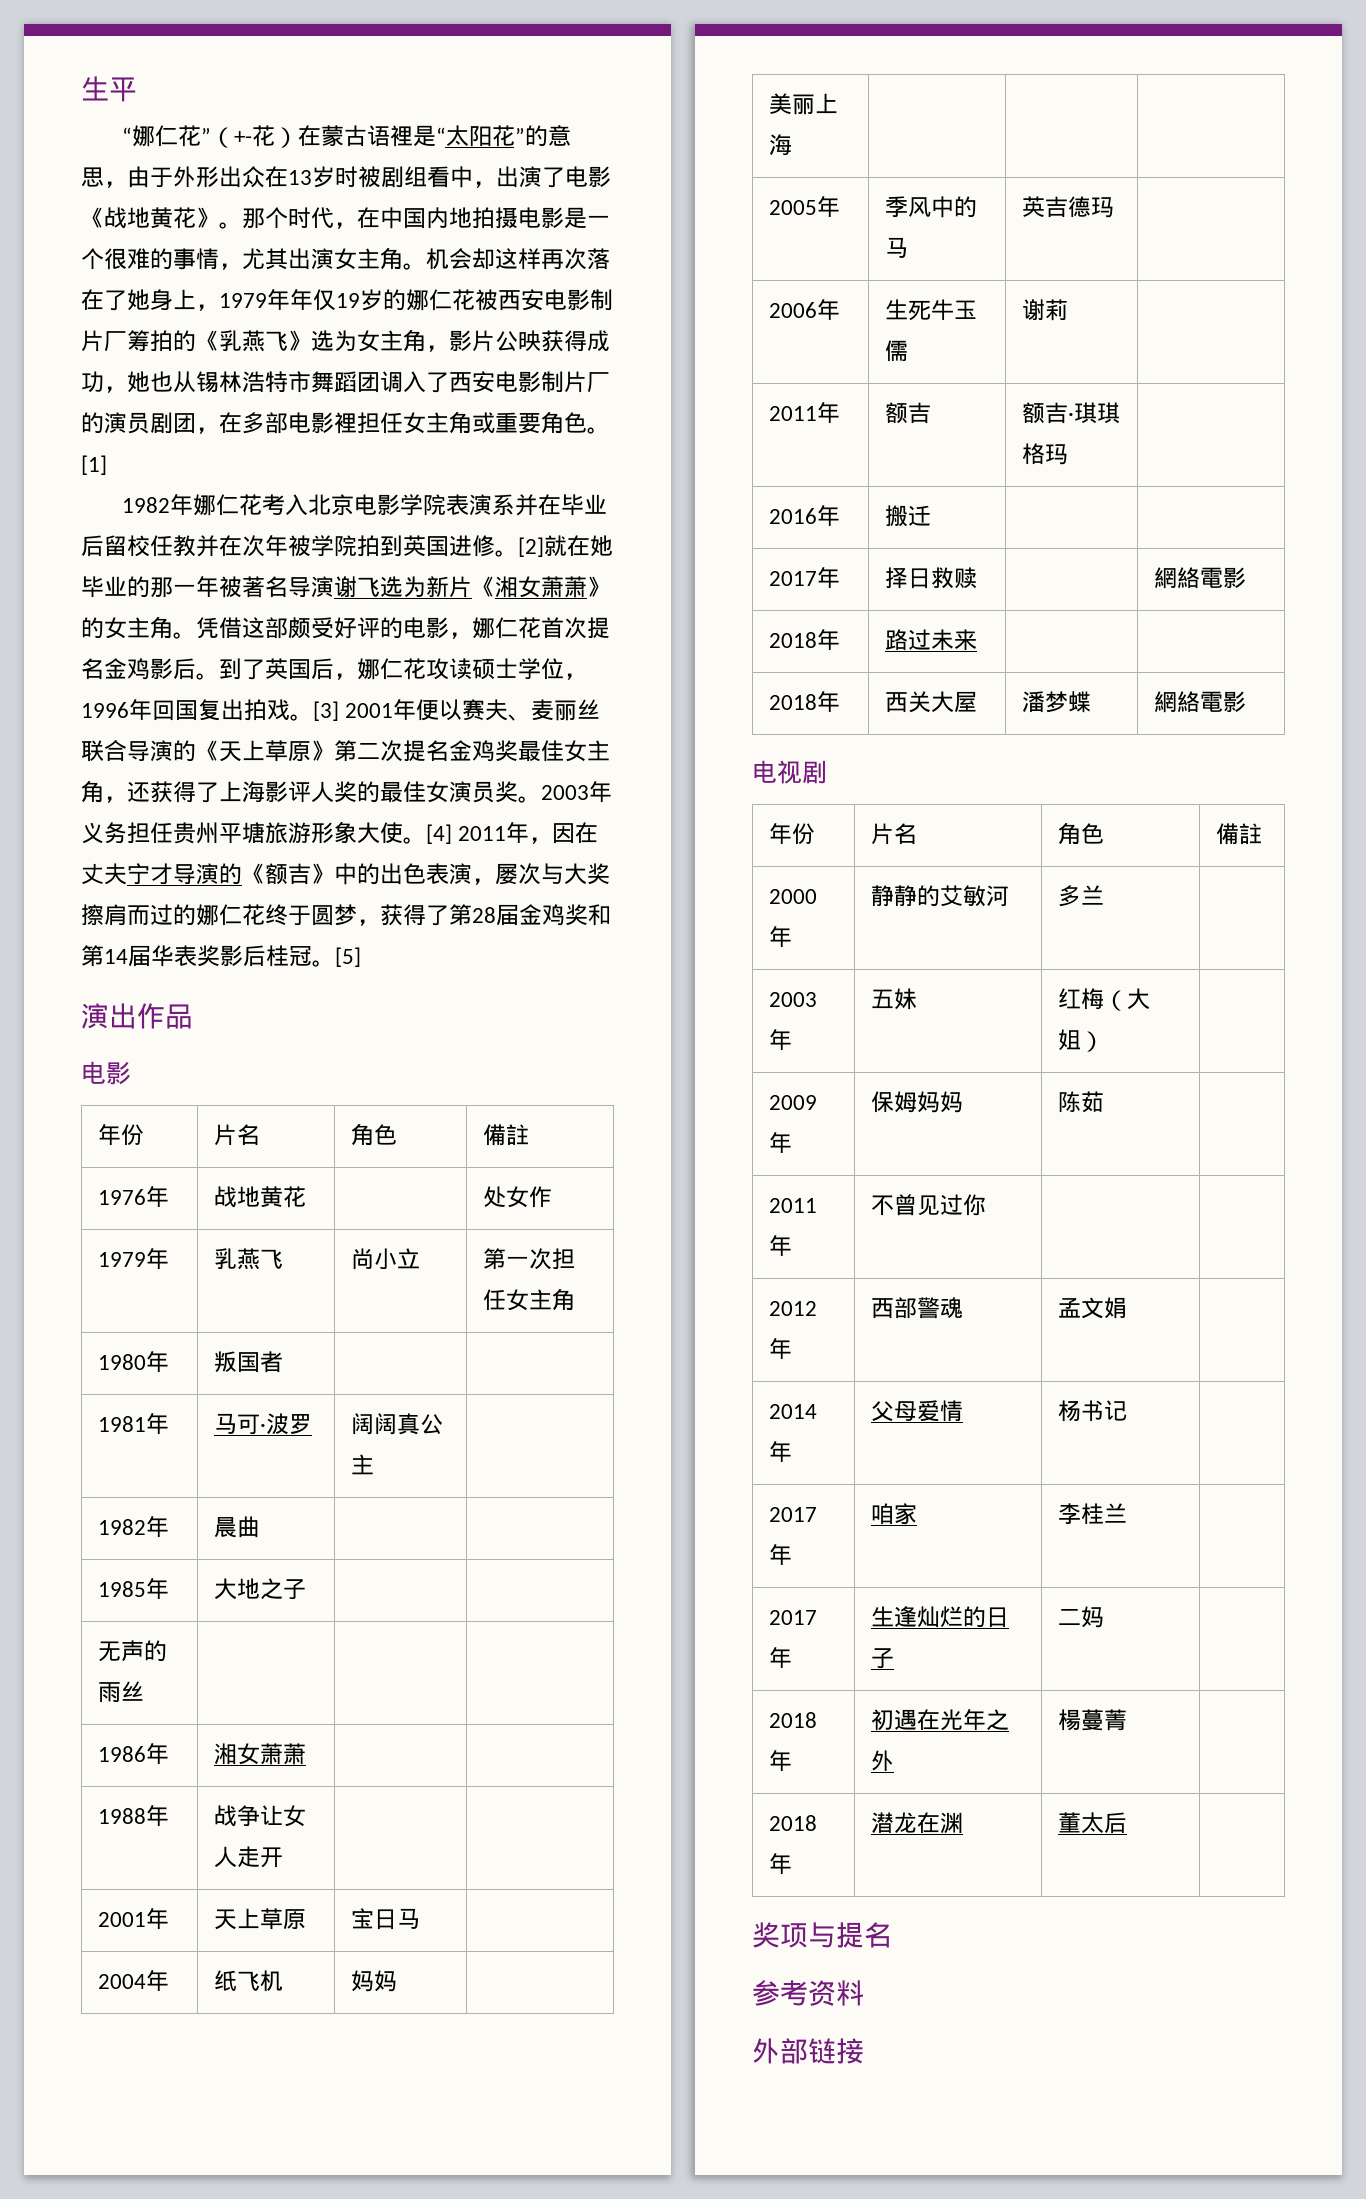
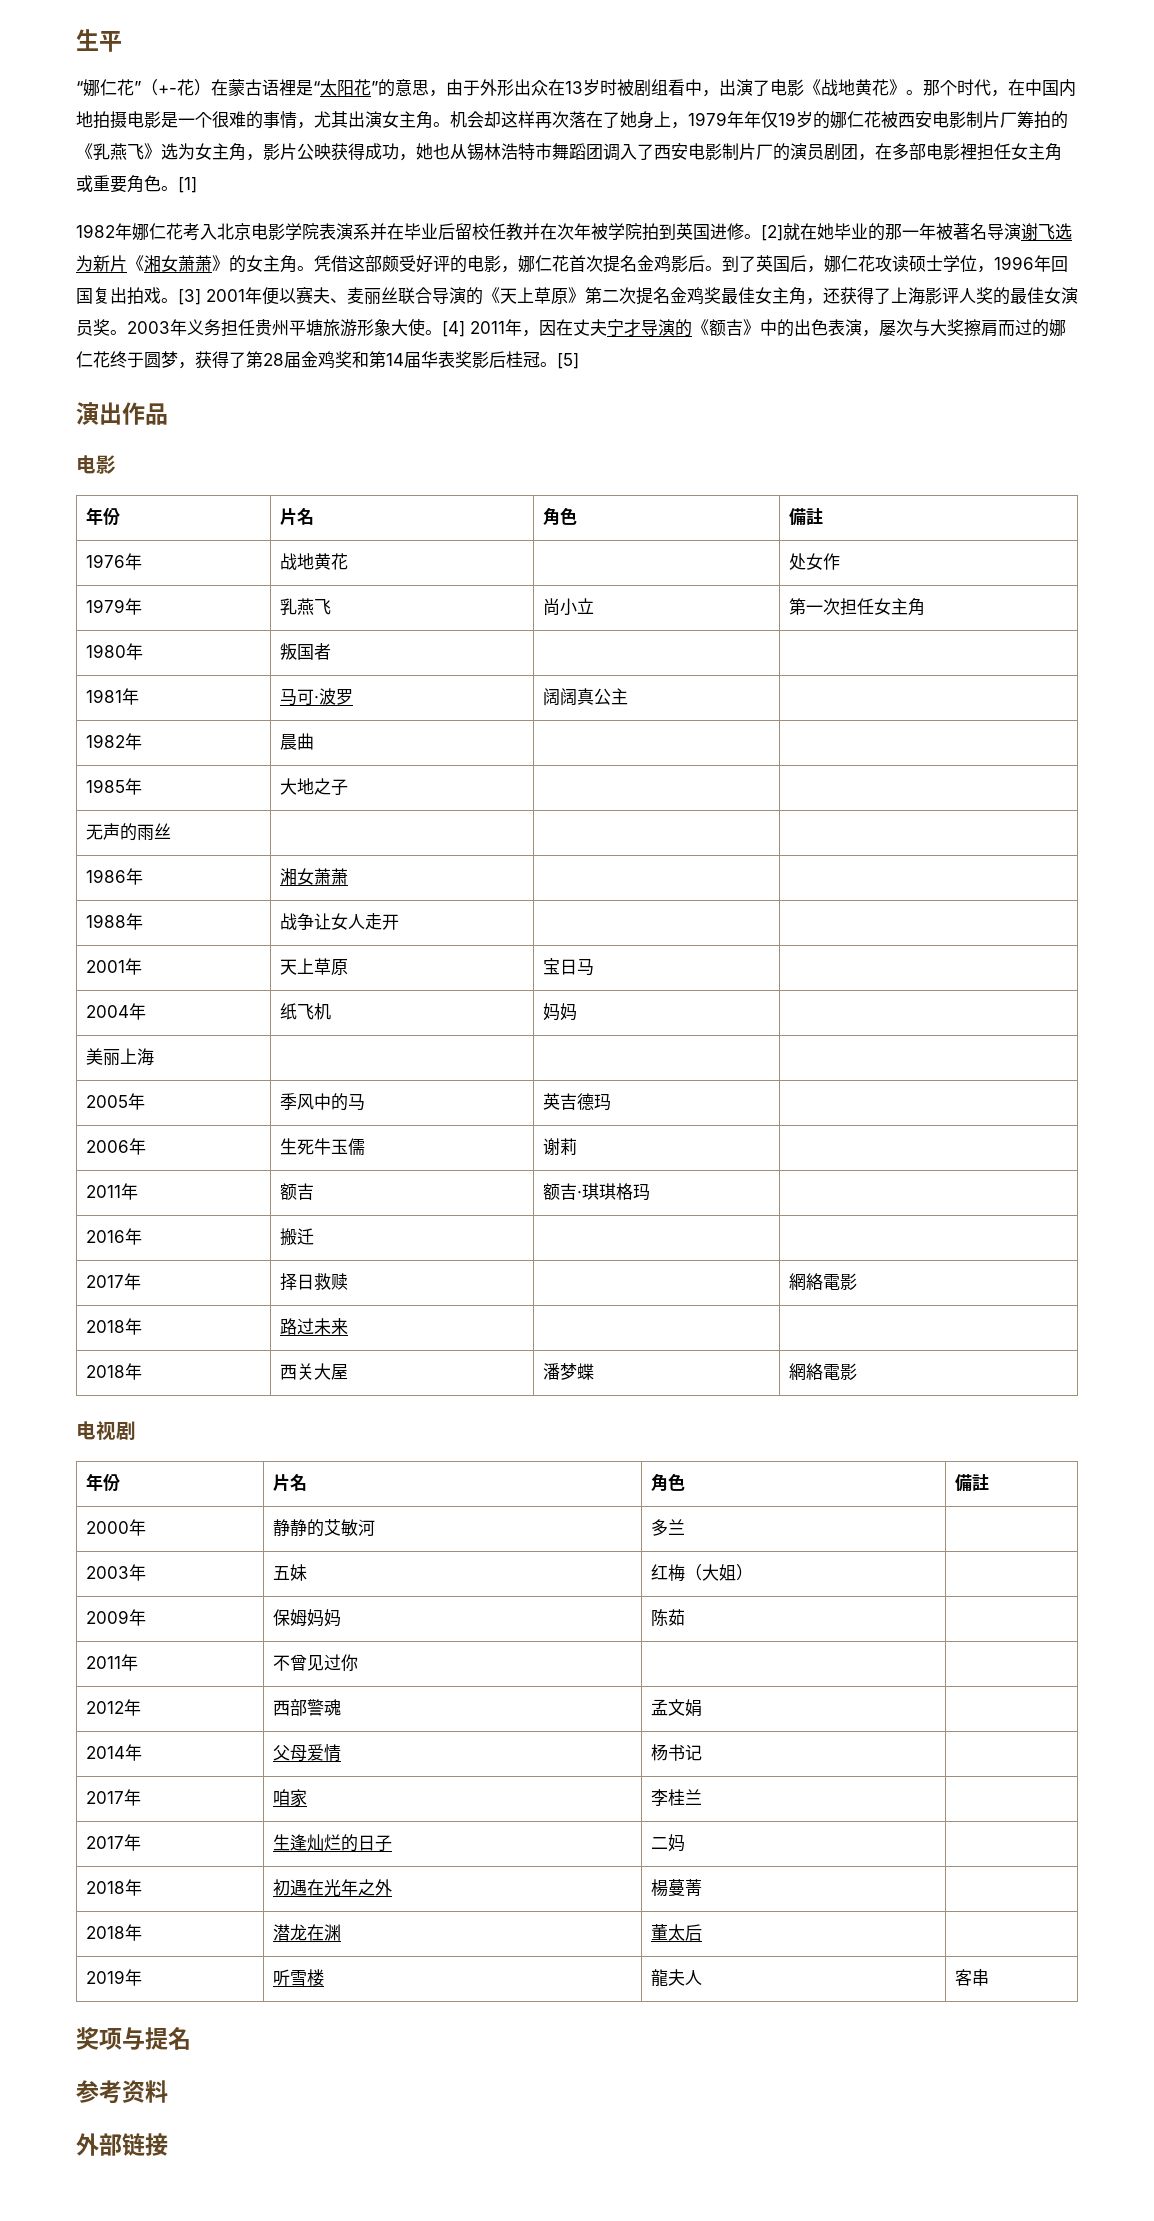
+ 2019年 | 听雪楼 | 龍夫人 | 客串

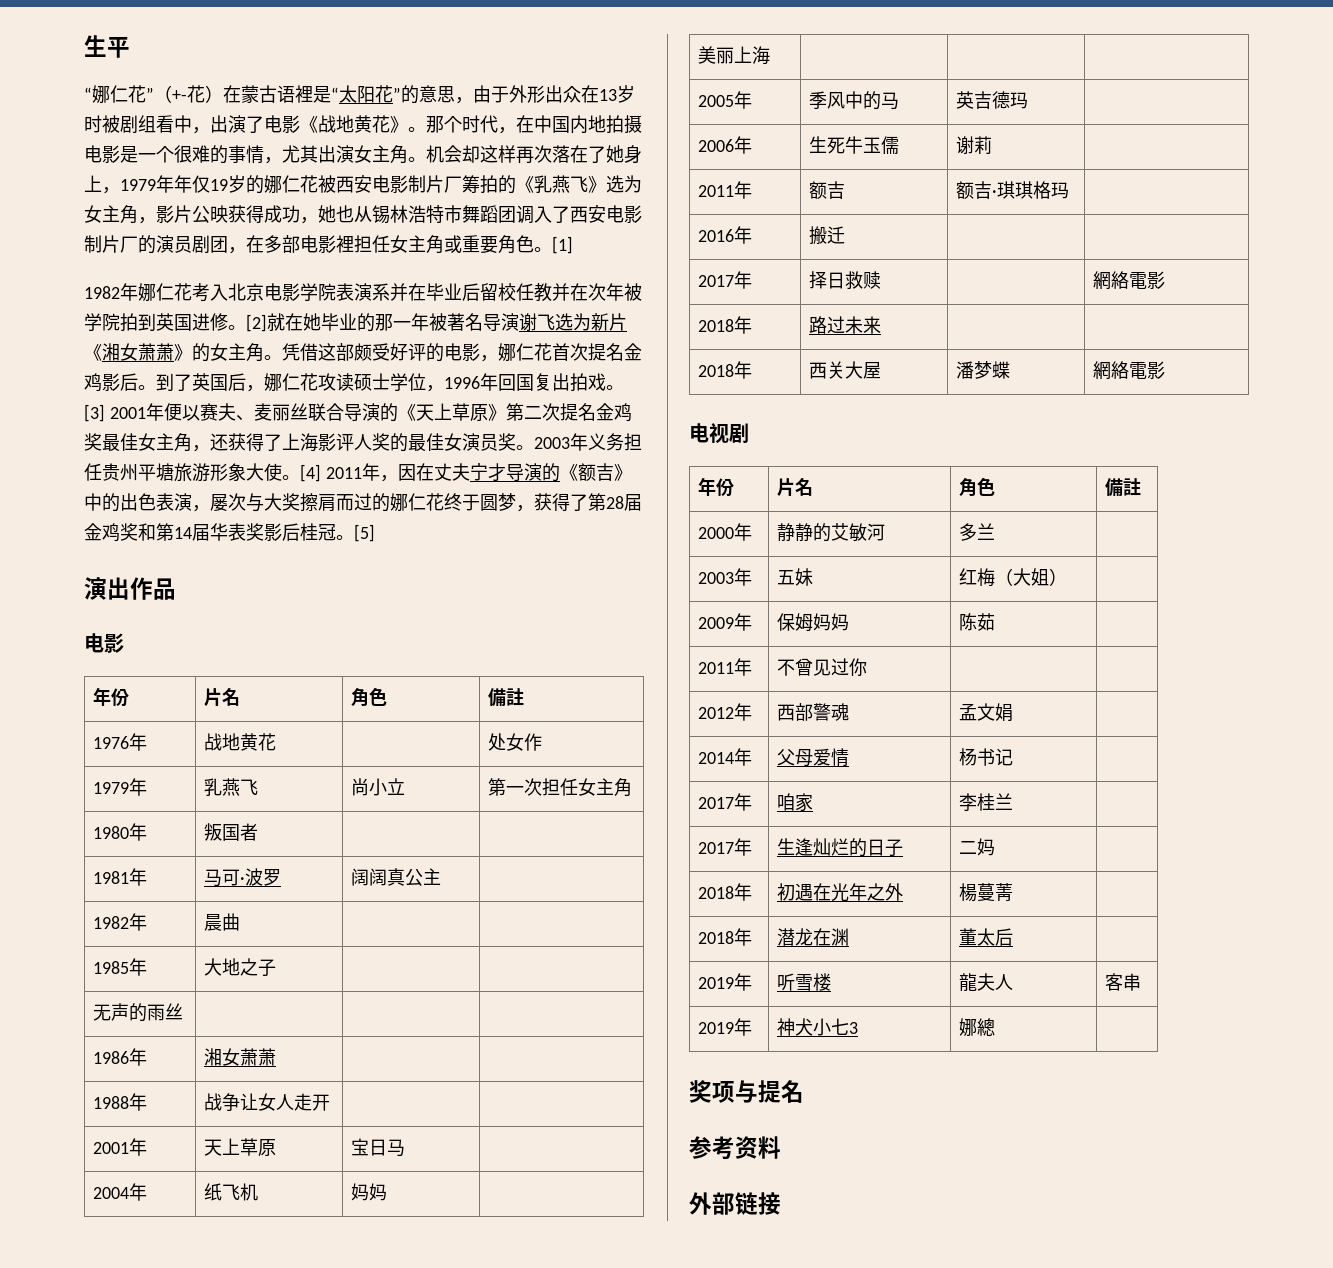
+ 2019年 | 神犬小七3 | 娜總 |

